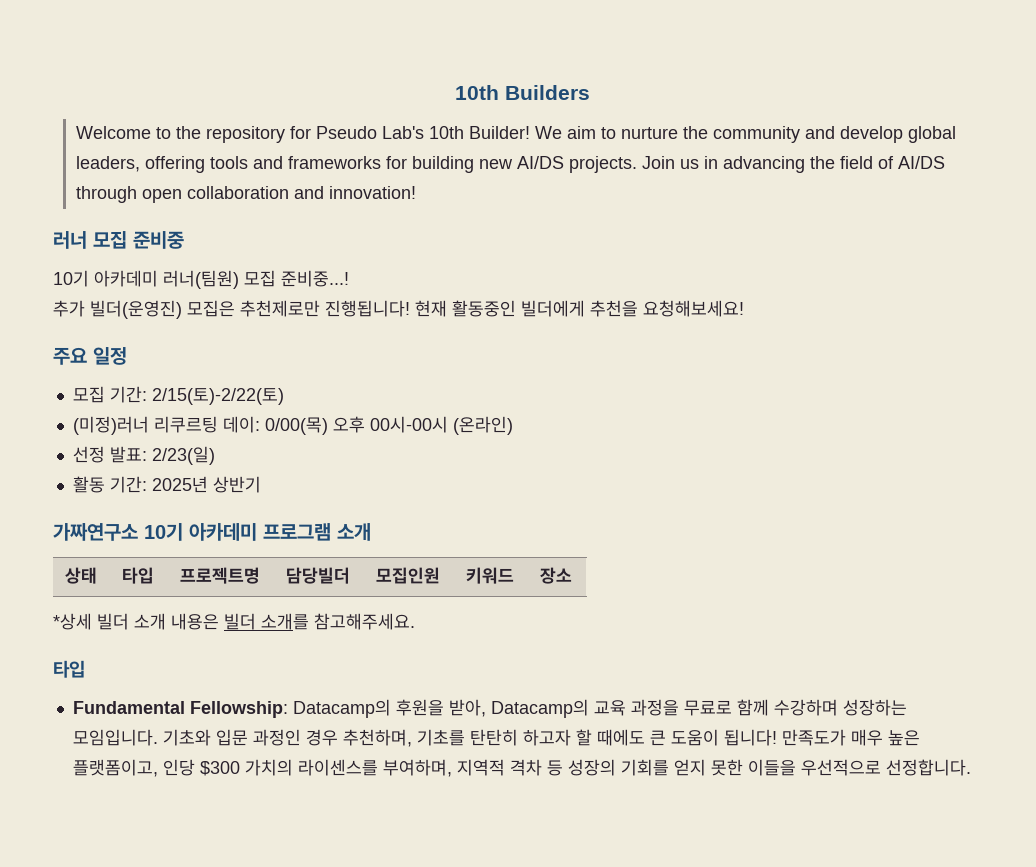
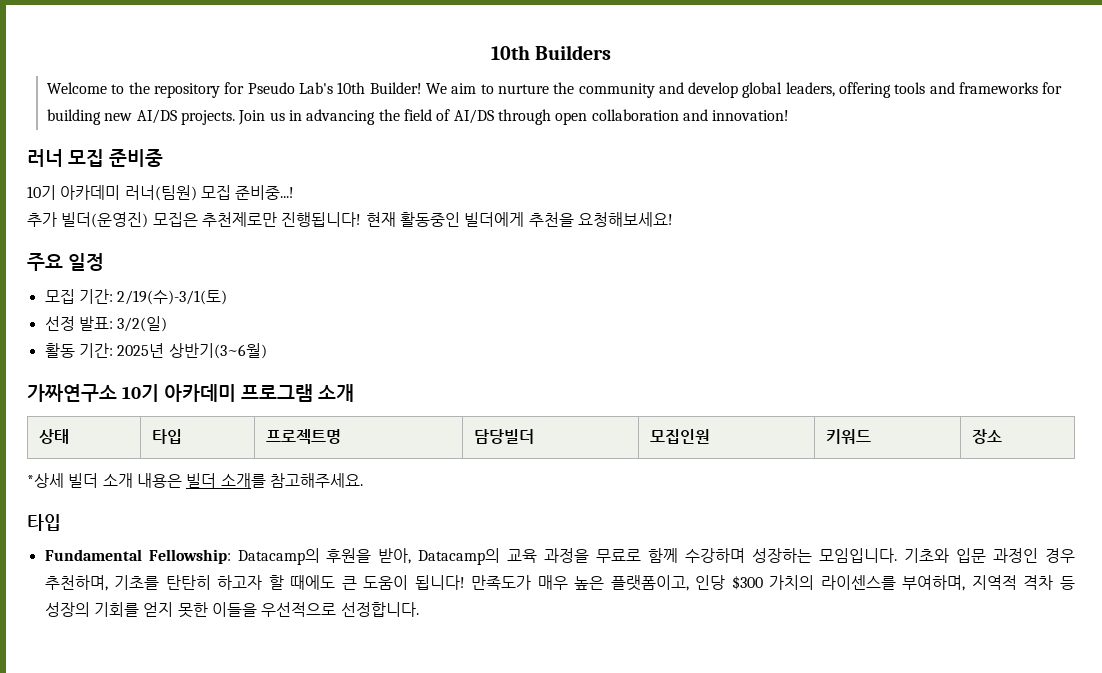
- 모집 기간: 2/15(토)-2/22(토)
- (미정)러너 리쿠르팅 데이: 0/00(목) 오후 00시-00시 (온라인)
+ 모집 기간: 2/19(수)-3/1(토)
- 선정 발표: 2/23(일)
+ 선정 발표: 3/2(일)
- 활동 기간: 2025년 상반기
+ 활동 기간: 2025년 상반기(3~6월)

